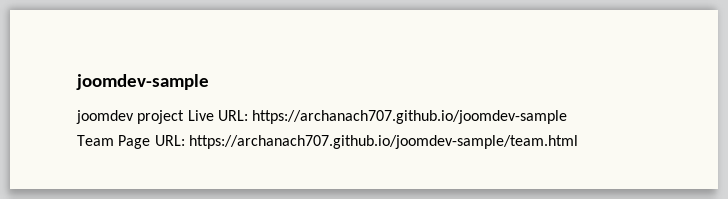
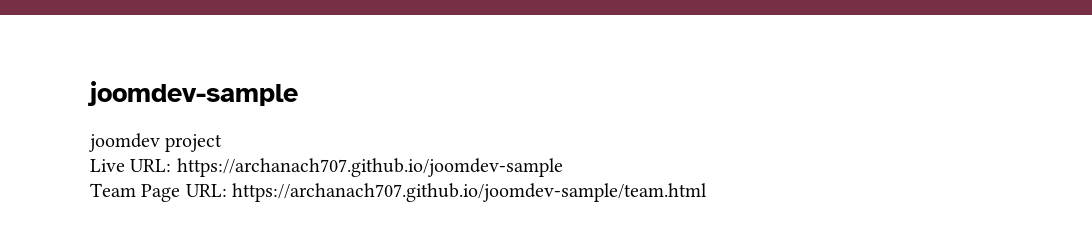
- joomdev project Live URL: https://archanach707.github.io/joomdev-sample
+ joomdev project
+ Live URL: https://archanach707.github.io/joomdev-sample

